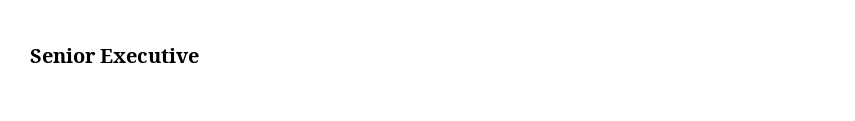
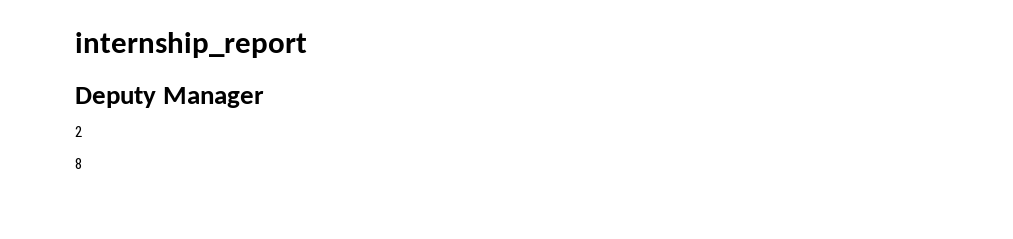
- Senior Executive
+ internship_report
+ Deputy Manager
+ 2
+ 8

